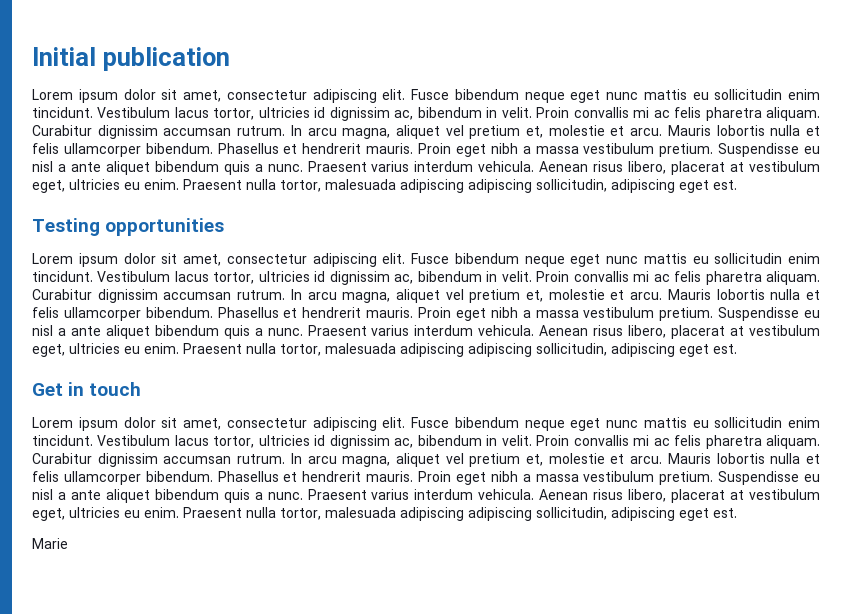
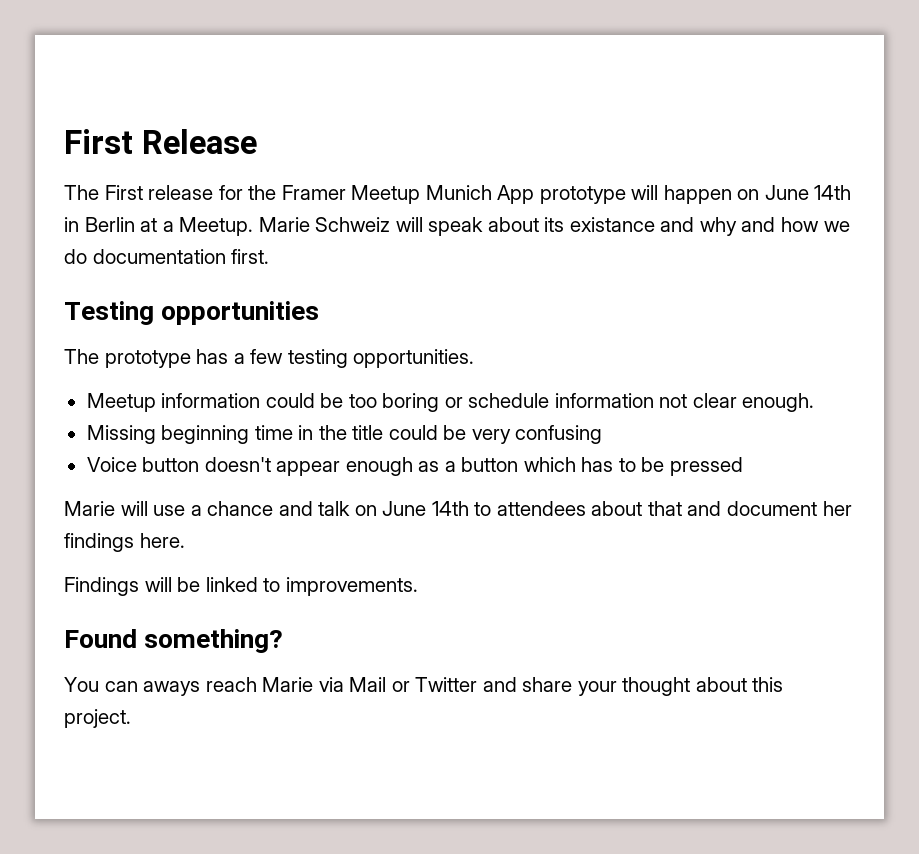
- Initial publication
- Lorem ipsum dolor sit amet, consectetur adipiscing elit. Fusce bibendum neque eget nunc mattis eu sollicitudin enim tincidunt. Vestibulum lacus tortor, ultricies id dignissim ac, bibendum in velit. Proin convallis mi ac felis pharetra aliquam. Curabitur dignissim accumsan rutrum. In arcu magna, aliquet vel pretium et, molestie et arcu. Mauris lobortis nulla et felis ullamcorper bibendum. Phasellus et hendrerit mauris. Proin eget nibh a massa vestibulum pretium. Suspendisse eu nisl a ante aliquet bibendum quis a nunc. Praesent varius interdum vehicula. Aenean risus libero, placerat at vestibulum eget, ultricies eu enim. Praesent nulla tortor, malesuada adipiscing adipiscing sollicitudin, adipiscing eget est.
+ First Release
+ The First release for the Framer Meetup Munich App prototype will happen on June 14th in Berlin at a Meetup. Marie Schweiz will speak about its existance and why and how we do documentation first.
  Testing opportunities
- Lorem ipsum dolor sit amet, consectetur adipiscing elit. Fusce bibendum neque eget nunc mattis eu sollicitudin enim tincidunt. Vestibulum lacus tortor, ultricies id dignissim ac, bibendum in velit. Proin convallis mi ac felis pharetra aliquam. Curabitur dignissim accumsan rutrum. In arcu magna, aliquet vel pretium et, molestie et arcu. Mauris lobortis nulla et felis ullamcorper bibendum. Phasellus et hendrerit mauris. Proin eget nibh a massa vestibulum pretium. Suspendisse eu nisl a ante aliquet bibendum quis a nunc. Praesent varius interdum vehicula. Aenean risus libero, placerat at vestibulum eget, ultricies eu enim. Praesent nulla tortor, malesuada adipiscing adipiscing sollicitudin, adipiscing eget est.
- Get in touch
- Lorem ipsum dolor sit amet, consectetur adipiscing elit. Fusce bibendum neque eget nunc mattis eu sollicitudin enim tincidunt. Vestibulum lacus tortor, ultricies id dignissim ac, bibendum in velit. Proin convallis mi ac felis pharetra aliquam. Curabitur dignissim accumsan rutrum. In arcu magna, aliquet vel pretium et, molestie et arcu. Mauris lobortis nulla et felis ullamcorper bibendum. Phasellus et hendrerit mauris. Proin eget nibh a massa vestibulum pretium. Suspendisse eu nisl a ante aliquet bibendum quis a nunc. Praesent varius interdum vehicula. Aenean risus libero, placerat at vestibulum eget, ultricies eu enim. Praesent nulla tortor, malesuada adipiscing adipiscing sollicitudin, adipiscing eget est.
- Marie
+ The prototype has a few testing opportunities.
+ Meetup information could be too boring or schedule information not clear enough.
+ Missing beginning time in the title could be very confusing
+ Voice button doesn't appear enough as a button which has to be pressed
+ Marie will use a chance and talk on June 14th to attendees about that and document her findings here.
+ Findings will be linked to improvements.
+ Found something?
+ You can aways reach Marie via Mail or Twitter and share your thought about this project.

